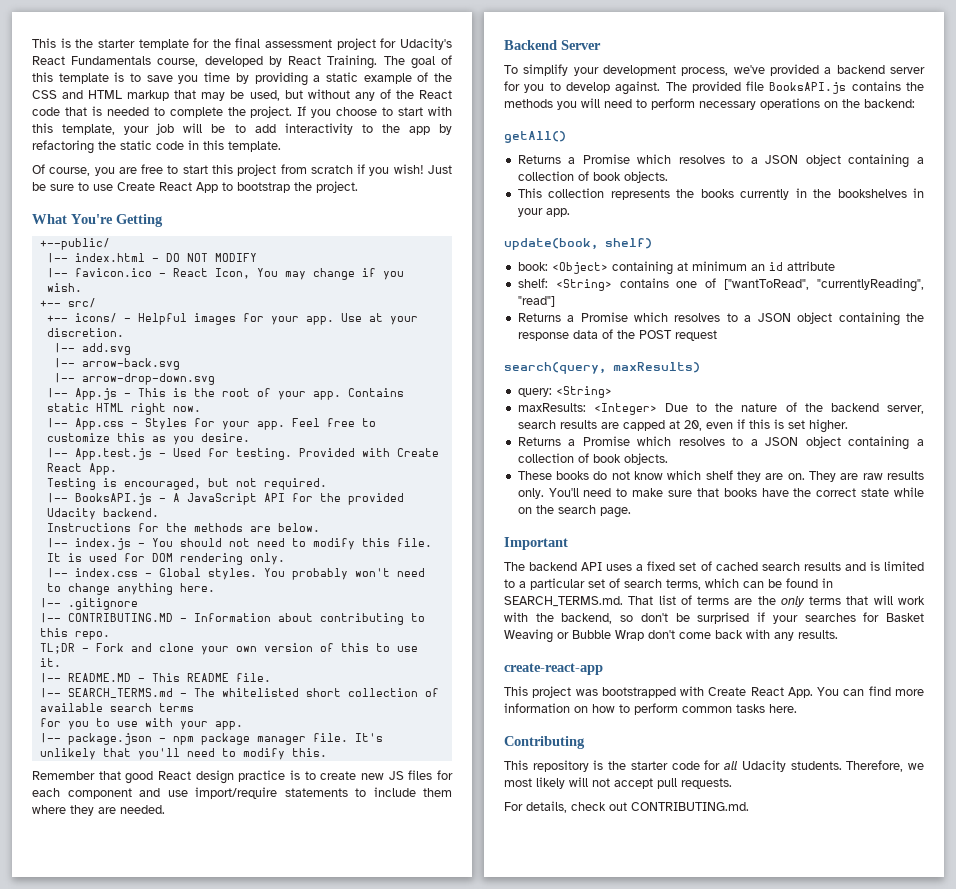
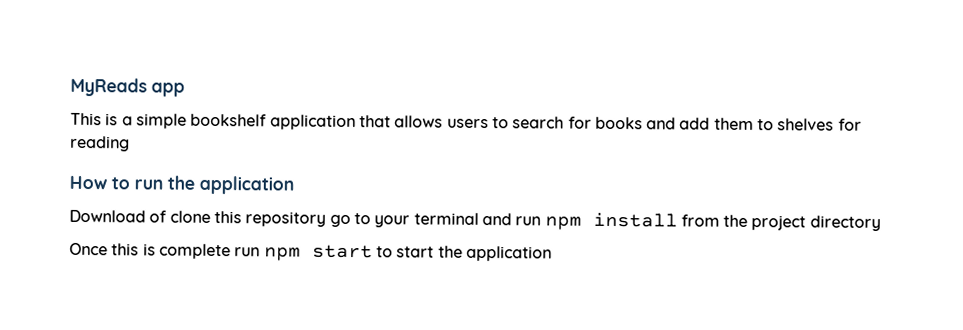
- This is the starter template for the final assessment project for Udacity's React Fundamentals course, developed by React Training. The goal of this template is to save you time by providing a static example of the CSS and HTML markup that may be used, but without any of the React code that is needed to complete the project. If you choose to start with this template, your job will be to add interactivity to the app by refactoring the static code in this template.
- Of course, you are free to start this project from scratch if you wish! Just be sure to use Create React App to bootstrap the project.
- What You're Getting
- +--public/
- |-- index.html - DO NOT MODIFY
- |-- favicon.ico - React Icon, You may change if you wish.
- +-- src/
- +-- icons/ - Helpful images for your app. Use at your discretion.
- |-- add.svg
- |-- arrow-back.svg
- |-- arrow-drop-down.svg
- |-- App.js - This is the root of your app. Contains static HTML right now.
- |-- App.css - Styles for your app. Feel free to customize this as you desire.
- |-- App.test.js - Used for testing. Provided with Create React App.
- Testing is encouraged, but not required.
- |-- BooksAPI.js - A JavaScript API for the provided Udacity backend.
- Instructions for the methods are below.
- |-- index.js - You should not need to modify this file. It is used for DOM rendering only.
- |-- index.css - Global styles. You probably won't need to change anything here.
- |-- .gitignore
- |-- CONTRIBUTING.MD - Information about contributing to this repo.
- TL;DR - Fork and clone your own version of this to use it.
- |-- README.MD - This README file.
- |-- SEARCH_TERMS.md - The whitelisted short collection of available search terms
- for you to use with your app.
- |-- package.json - npm package manager file. It's unlikely that you'll need to modify this.
- Remember that good React design practice is to create new JS files for each component and use import/require statements to include them where they are needed.
- Backend Server
- To simplify your development process, we've provided a backend server for you to develop against. The provided file BooksAPI.js contains the methods you will need to perform necessary operations on the backend:
- getAll()
- Returns a Promise which resolves to a JSON object containing a collection of book objects.
- This collection represents the books currently in the bookshelves in your app.
- update(book, shelf)
- book: <Object> containing at minimum an id attribute
- shelf: <String> contains one of ["wantToRead", "currentlyReading", "read"]
- Returns a Promise which resolves to a JSON object containing the response data of the POST request
- search(query, maxResults)
- query: <String>
- maxResults: <Integer> Due to the nature of the backend server, search results are capped at 20, even if this is set higher.
- Returns a Promise which resolves to a JSON object containing a collection of book objects.
- These books do not know which shelf they are on. They are raw results only. You'll need to make sure that books have the correct state while on the search page.
- Important
- The backend API uses a fixed set of cached search results and is limited to a particular set of search terms, which can be found in SEARCH_TERMS.md. That list of terms are the only terms that will work with the backend, so don't be surprised if your searches for Basket Weaving or Bubble Wrap don't come back with any results.
- create-react-app
- This project was bootstrapped with Create React App. You can find more information on how to perform common tasks here.
- Contributing
- This repository is the starter code for all Udacity students. Therefore, we most likely will not accept pull requests.
- For details, check out CONTRIBUTING.md.
+ MyReads app
+ This is a simple bookshelf application that allows users to search for books and add them to shelves for reading
+ How to run the application
+ Download of clone this repository go to your terminal and run npm install from the project directory
+ Once this is complete run npm start to start the application

